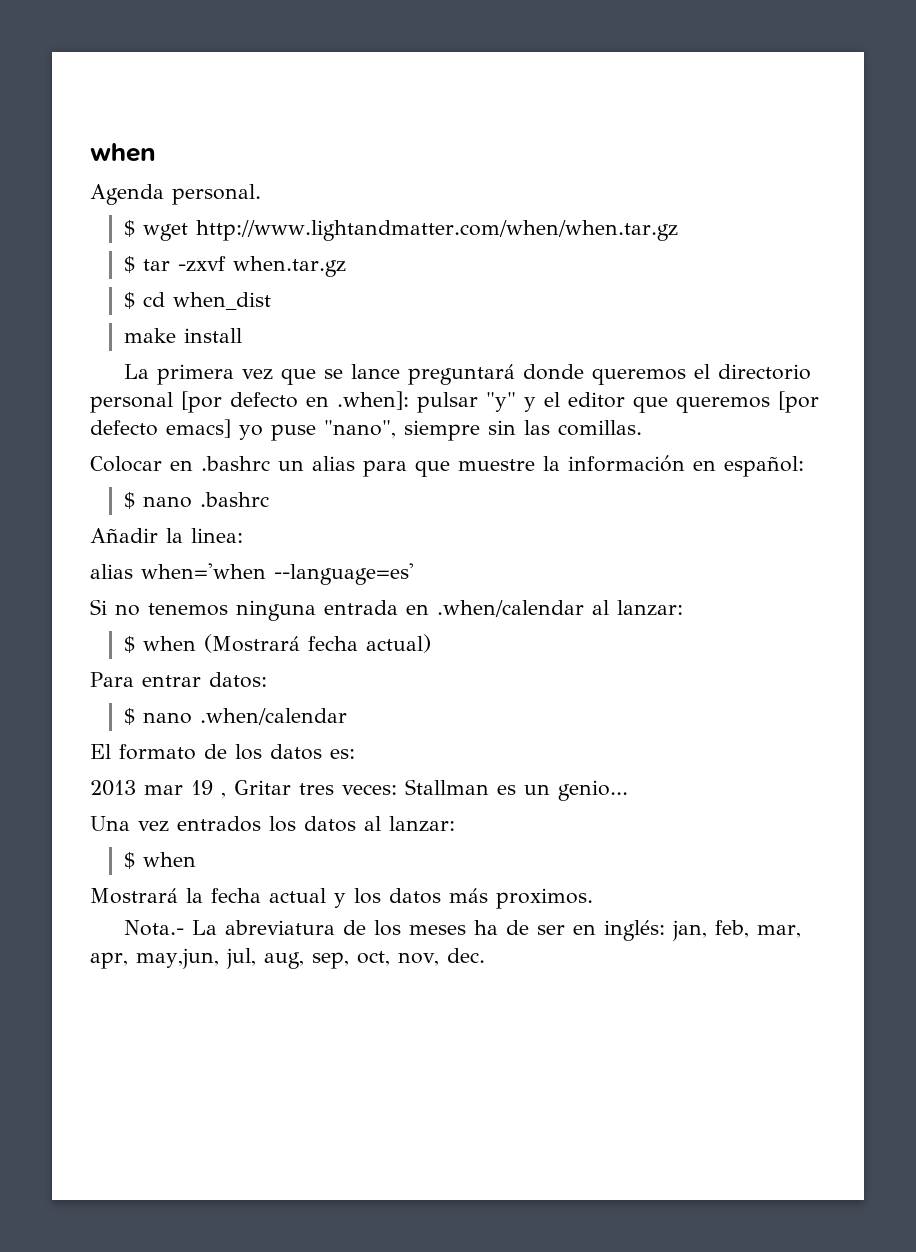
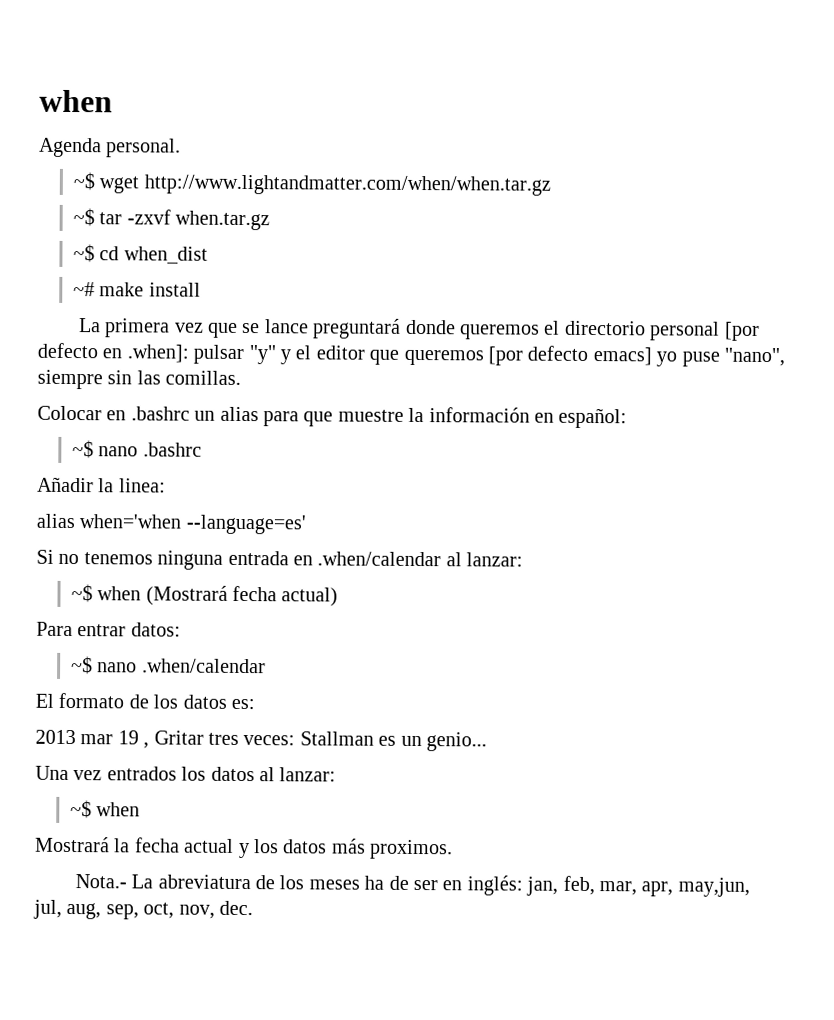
- $ wget http://www.lightandmatter.com/when/when.tar.gz
+ ~$ wget http://www.lightandmatter.com/when/when.tar.gz
- $ tar -zxvf when.tar.gz
+ ~$ tar -zxvf when.tar.gz
- $ cd when_dist
+ ~$ cd when_dist
- make install
+ ~# make install
- $ nano .bashrc
+ ~$ nano .bashrc
- $ when (Mostrará fecha actual)
+ ~$ when (Mostrará fecha actual)
- $ nano .when/calendar
+ ~$ nano .when/calendar
  Una vez entrados los datos al lanzar:
- $ when
+ ~$ when

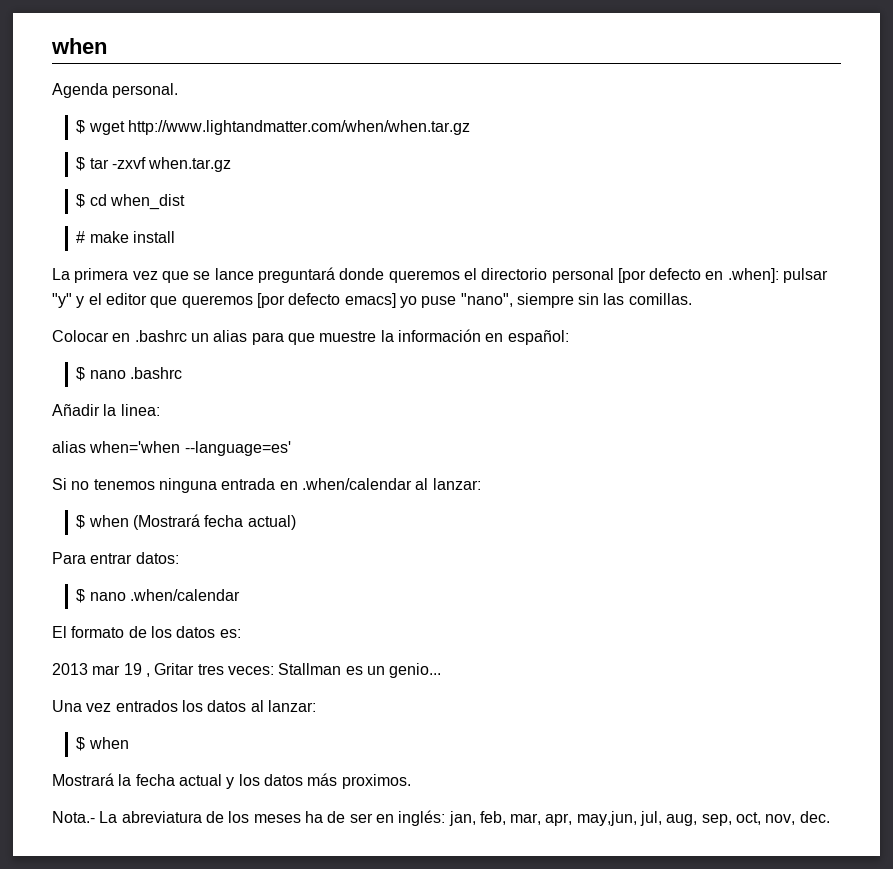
- ~$ wget http://www.lightandmatter.com/when/when.tar.gz
+ $ wget http://www.lightandmatter.com/when/when.tar.gz
- ~$ tar -zxvf when.tar.gz
+ $ tar -zxvf when.tar.gz
- ~$ cd when_dist
+ $ cd when_dist
- ~# make install
+ # make install
- ~$ nano .bashrc
+ $ nano .bashrc
- ~$ when (Mostrará fecha actual)
+ $ when (Mostrará fecha actual)
- ~$ nano .when/calendar
+ $ nano .when/calendar
  Una vez entrados los datos al lanzar:
- ~$ when
+ $ when

